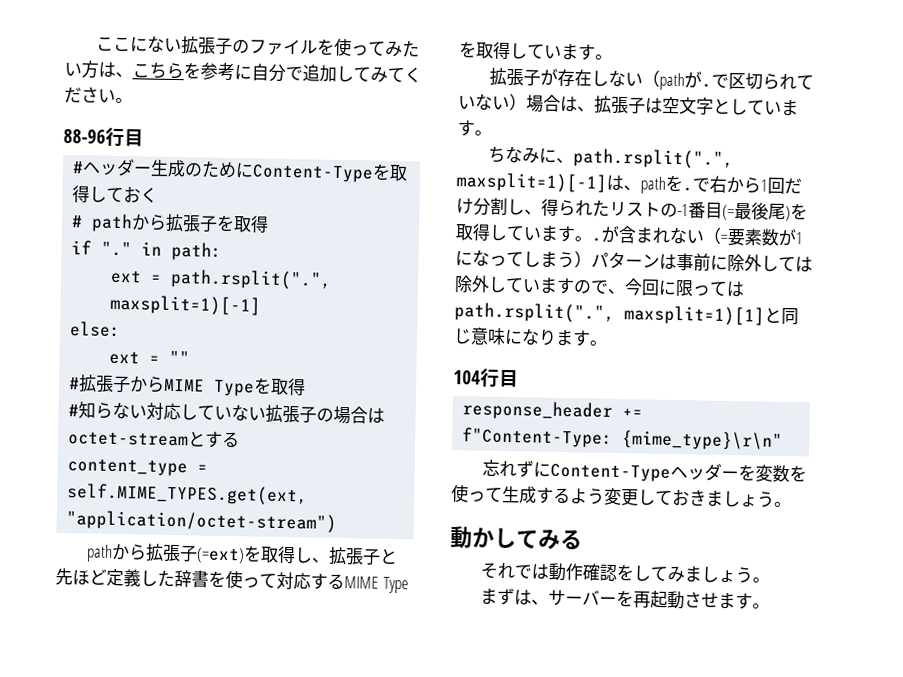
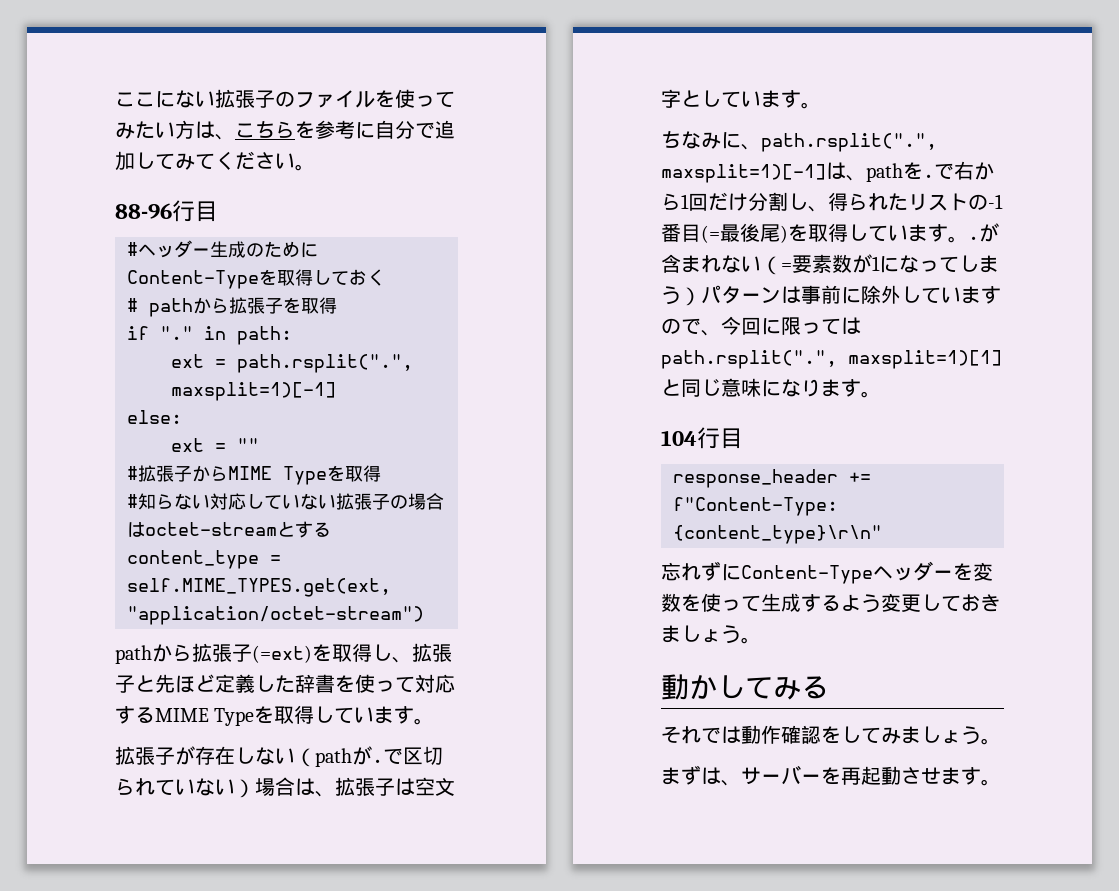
- が含まれない（=要素数が1になってしまう）パターンは事前に除外しては除外していますので、今回に限ってはpath.rsplit(".", maxsplit=1)[1]と同じ意味になります。
+ が含まれない（=要素数が1になってしまう）パターンは事前に除外していますので、今回に限ってはpath.rsplit(".", maxsplit=1)[1]と同じ意味になります。
- response_header += f"Content-Type: {mime_type}\r\n"
+ response_header += f"Content-Type: {content_type}\r\n"

